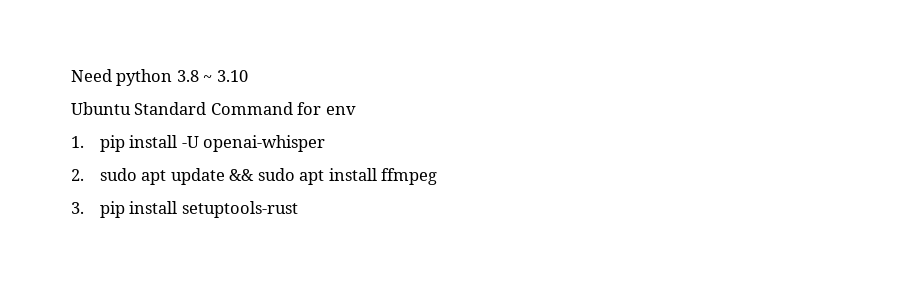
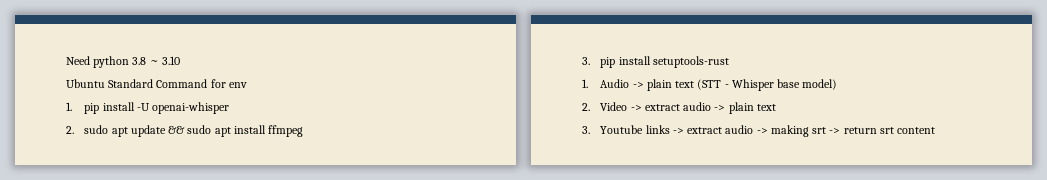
+ 1. Audio -> plain text (STT - Whisper base model)
+ 2. Video -> extract audio -> plain text
+ 3. Youtube links -> extract audio -> making srt -> return srt content

